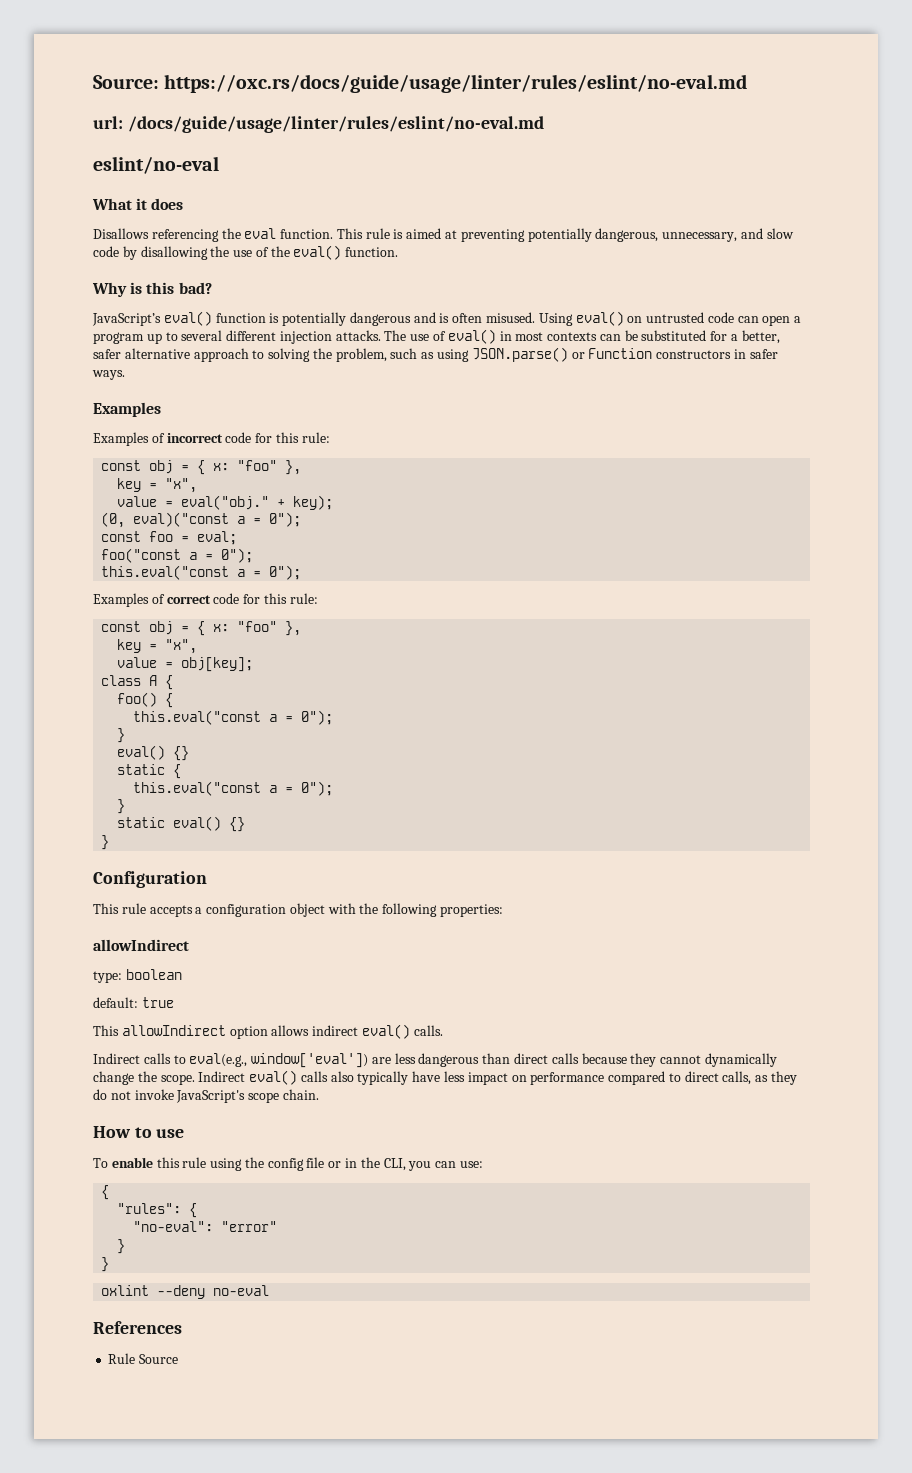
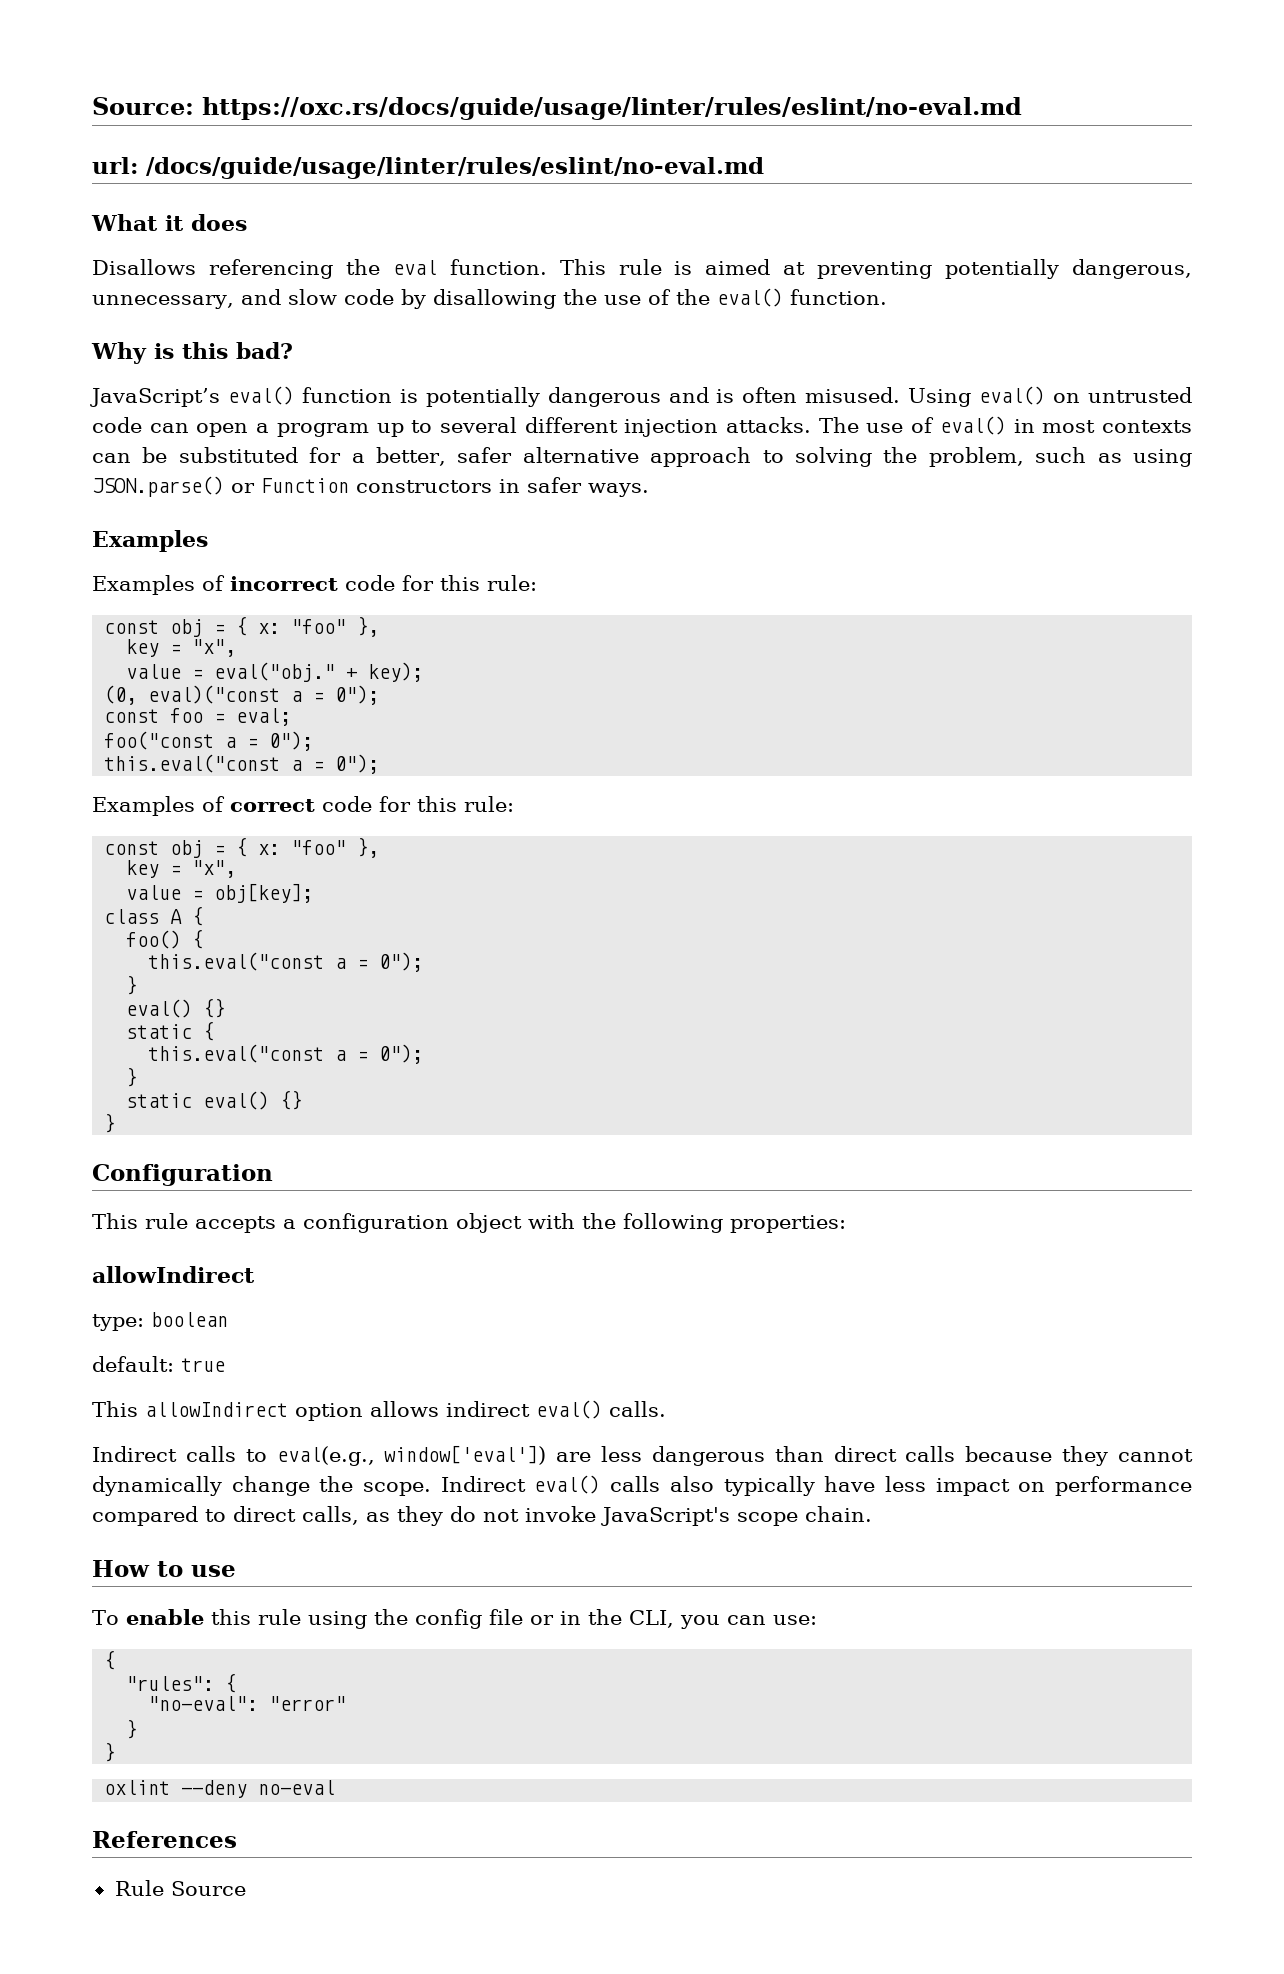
- eslint/no-eval

